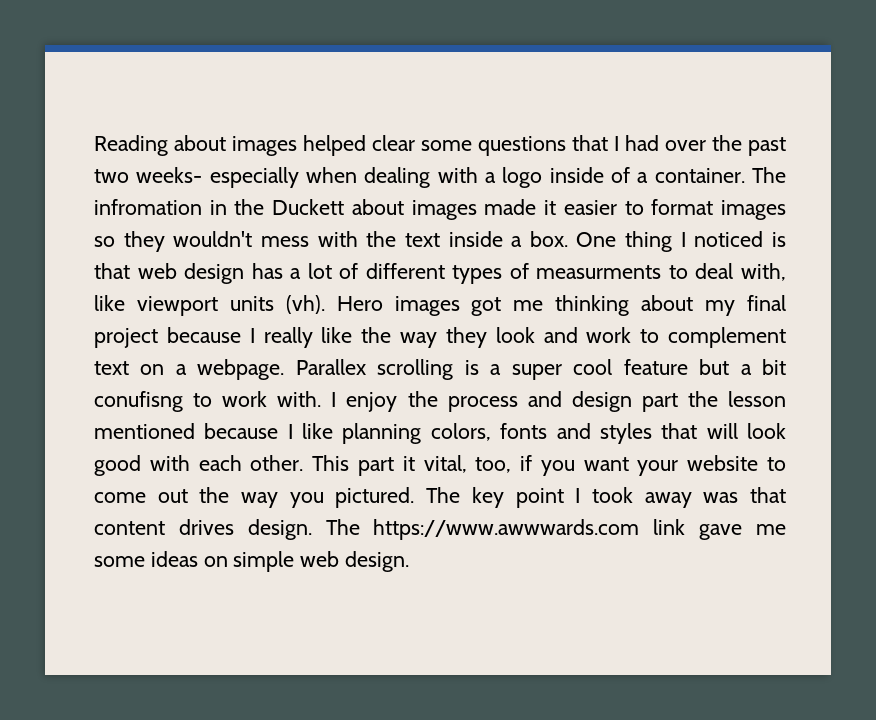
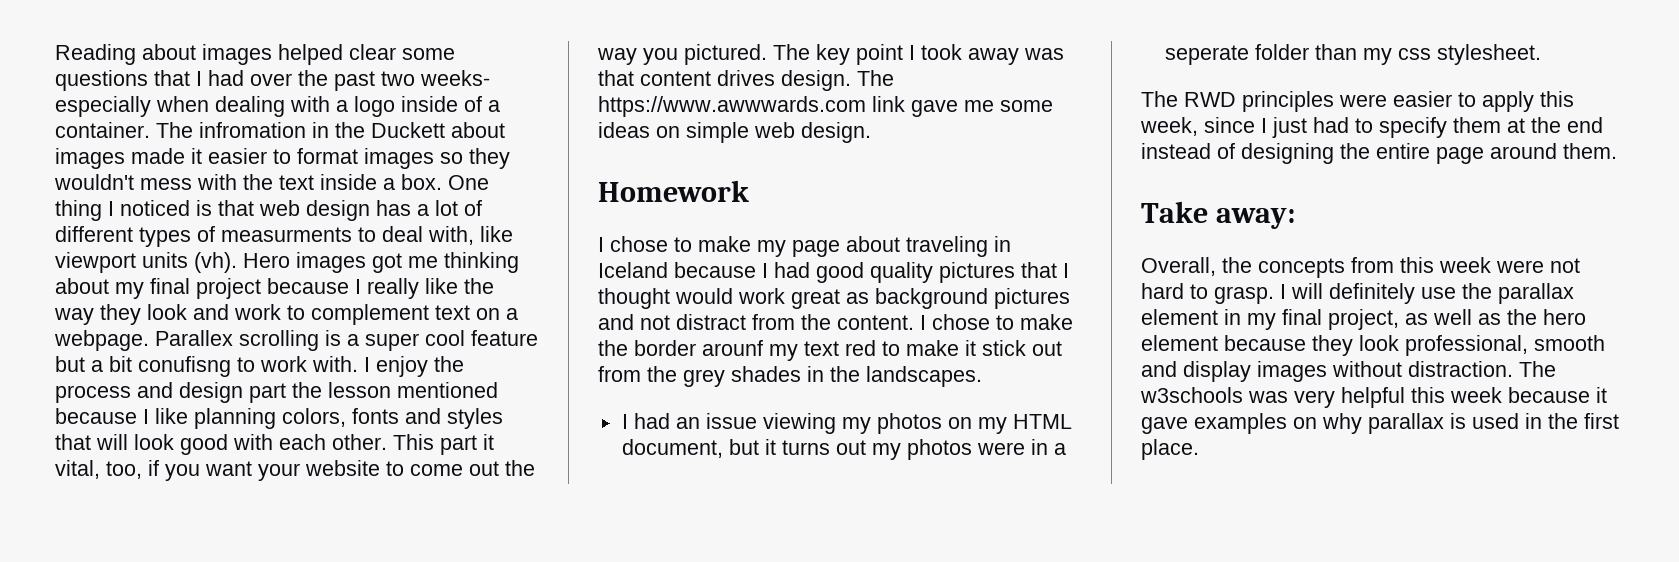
+ Homework
+ I chose to make my page about traveling in Iceland because I had good quality pictures that I thought would work great as background pictures and not distract from the content. I chose to make the border arounf my text red to make it stick out from the grey shades in the landscapes.
+ I had an issue viewing my photos on my HTML document, but it turns out my photos were in a seperate folder than my css stylesheet.
+ The RWD principles were easier to apply this week, since I just had to specify them at the end instead of designing the entire page around them.
+ Take away:
+ Overall, the concepts from this week were not hard to grasp. I will definitely use the parallax element in my final project, as well as the hero element because they look professional, smooth and display images without distraction. The w3schools was very helpful this week because it gave examples on why parallax is used in the first place.

